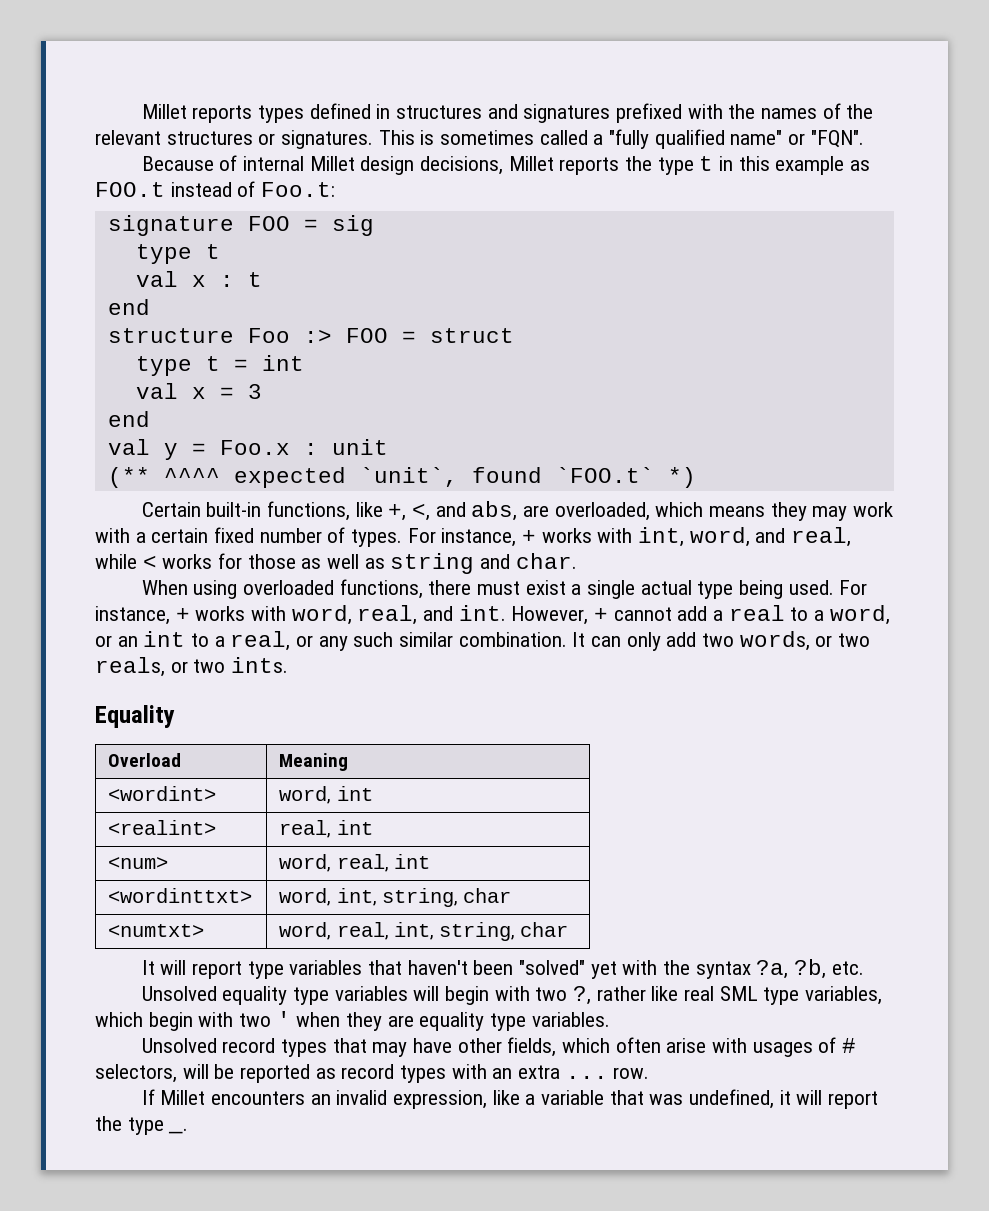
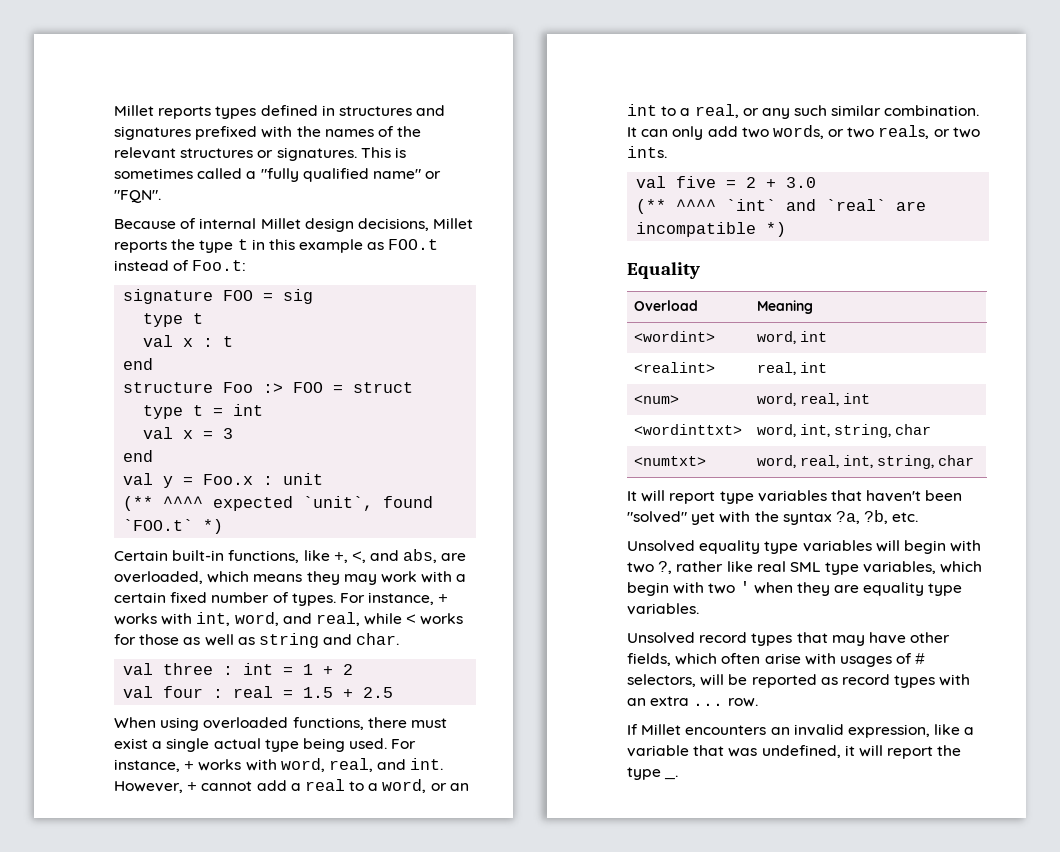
+ val three : int = 1 + 2
+ val four : real = 1.5 + 2.5
+ val five = 2 + 3.0
+ (** ^^^^ `int` and `real` are incompatible *)

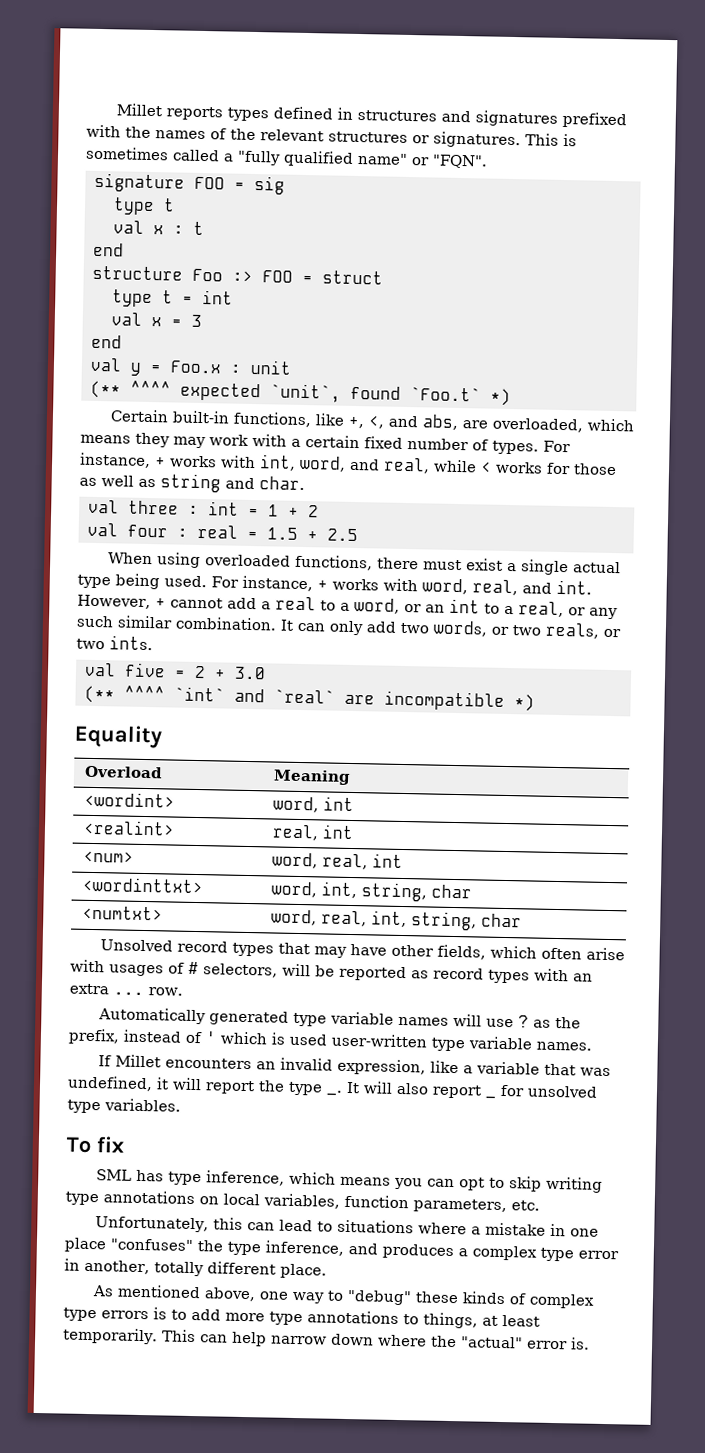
- Because of internal Millet design decisions, Millet reports the type t in this example as FOO.t instead of Foo.t:
- (** ^^^^ expected `unit`, found `FOO.t` *)
+ (** ^^^^ expected `unit`, found `Foo.t` *)
- It will report type variables that haven't been "solved" yet with the syntax ?a, ?b, etc.
- Unsolved equality type variables will begin with two ?, rather like real SML type variables, which begin with two ' when they are equality type variables.
+ Automatically generated type variable names will use ? as the prefix, instead of ' which is used user-written type variable names.
+ It will also report _ for unsolved type variables.
+ To fix
+ SML has type inference, which means you can opt to skip writing type annotations on local variables, function parameters, etc.
+ Unfortunately, this can lead to situations where a mistake in one place "confuses" the type inference, and produces a complex type error in another, totally different place.
+ As mentioned above, one way to "debug" these kinds of complex type errors is to add more type annotations to things, at least temporarily. This can help narrow down where the "actual" error is.

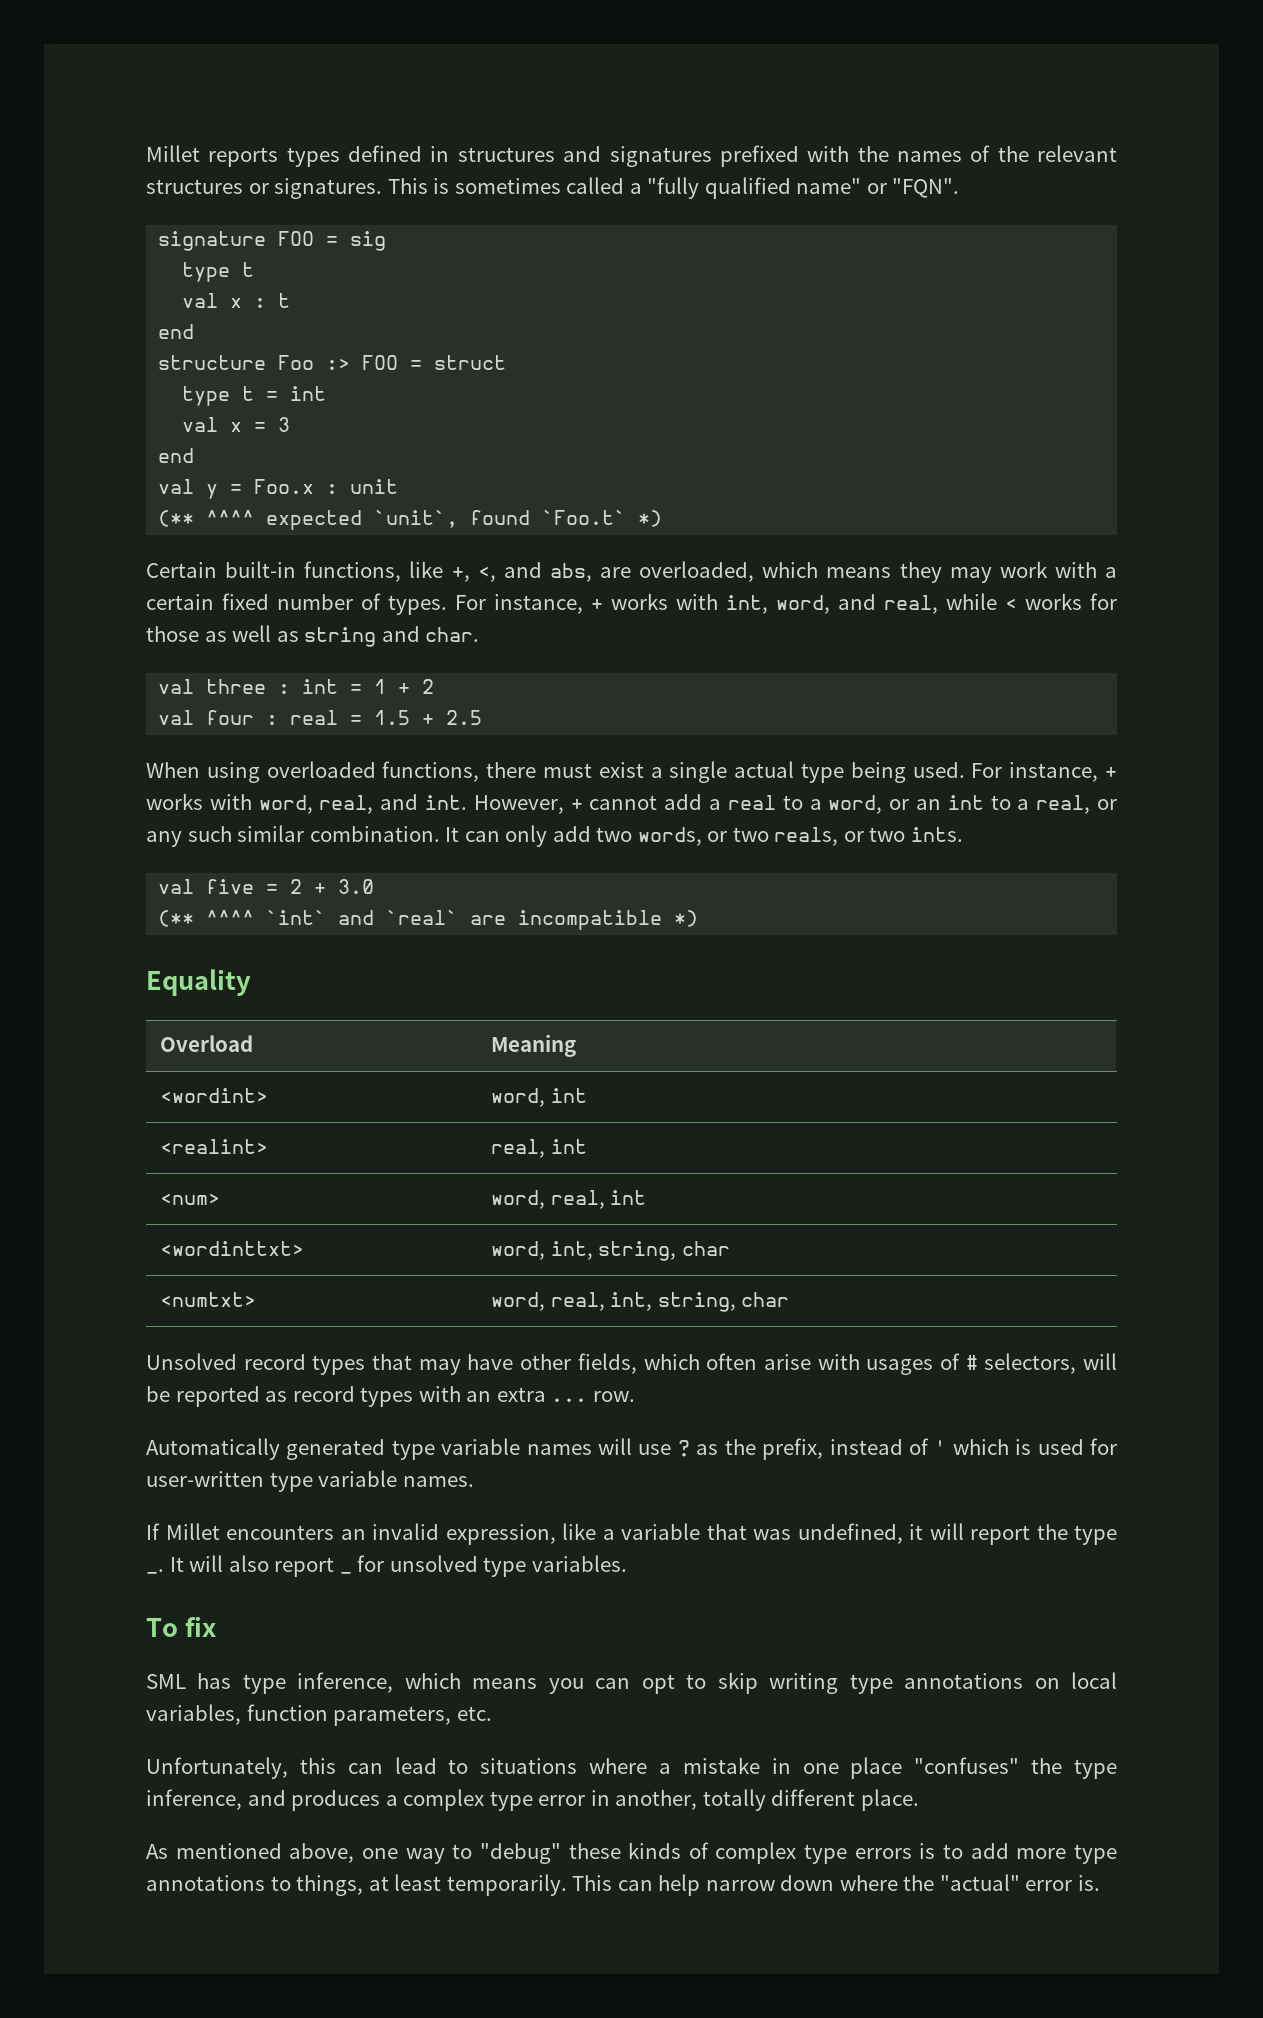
- Automatically generated type variable names will use ? as the prefix, instead of ' which is used user-written type variable names.
+ Automatically generated type variable names will use ? as the prefix, instead of ' which is used for user-written type variable names.

